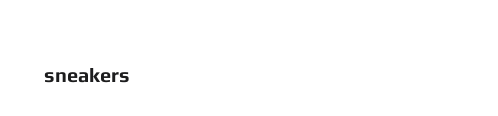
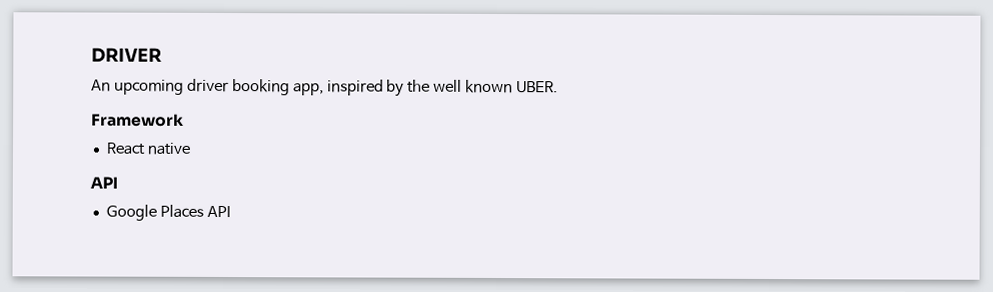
- sneakers
+ DRIVER
+ An upcoming driver booking app, inspired by the well known UBER.
+ Framework
+ React native
+ API
+ Google Places API

